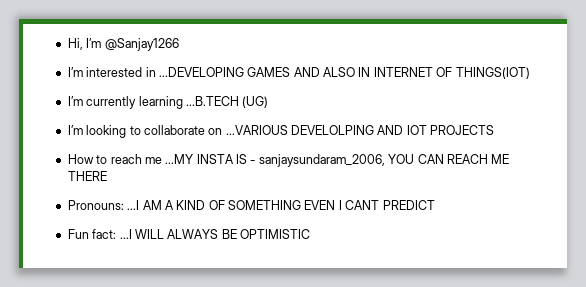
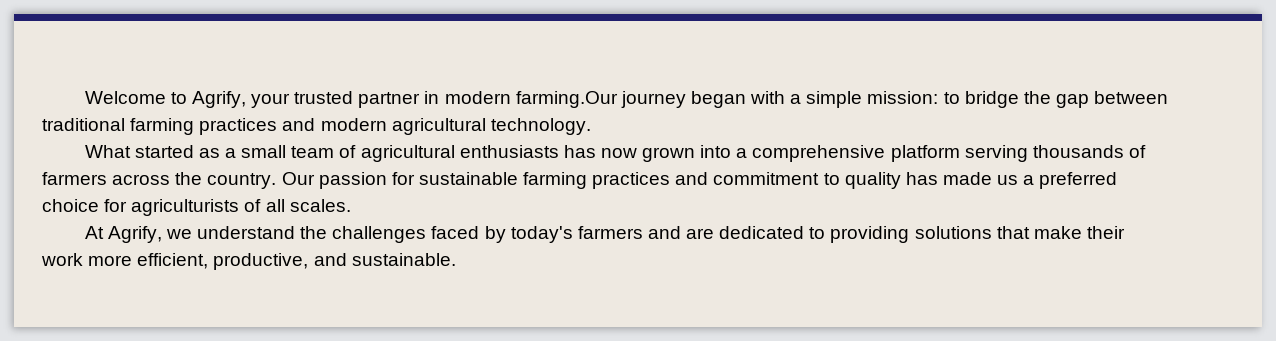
- Hi, I’m @Sanjay1266
- I’m interested in ...DEVELOPING GAMES AND ALSO IN INTERNET OF THINGS(IOT)
- I’m currently learning ...B.TECH (UG)
- I’m looking to collaborate on ...VARIOUS DEVELOLPING AND IOT PROJECTS
- How to reach me ...MY INSTA IS - sanjaysundaram_2006, YOU CAN REACH ME THERE
- Pronouns: ...I AM A KIND OF SOMETHING EVEN I CANT PREDICT
- Fun fact: ...I WILL ALWAYS BE OPTIMISTIC
+ Welcome to Agrify, your trusted partner in modern farming.Our journey began with a simple mission: to bridge the gap between traditional farming practices and modern agricultural technology.
+ What started as a small team of agricultural enthusiasts has now grown into a comprehensive platform serving thousands of farmers across the country. Our passion for sustainable farming practices and commitment to quality has made us a preferred choice for agriculturists of all scales.
+ At Agrify, we understand the challenges faced by today's farmers and are dedicated to providing solutions that make their work more efficient, productive, and sustainable.

